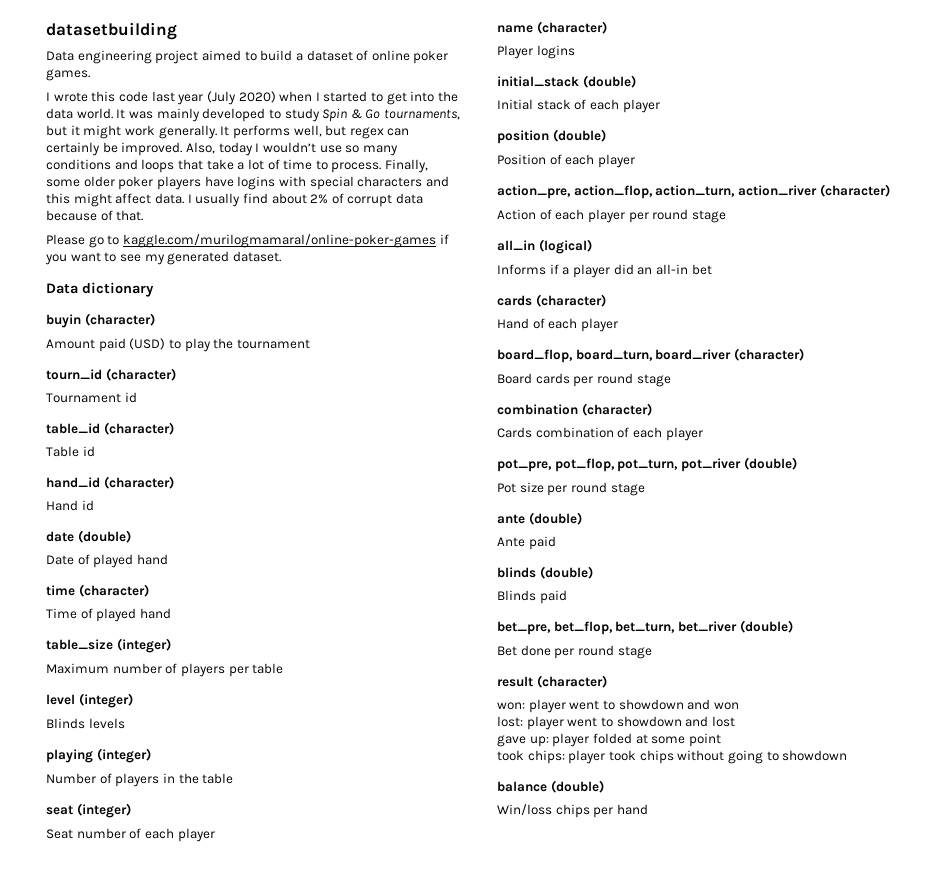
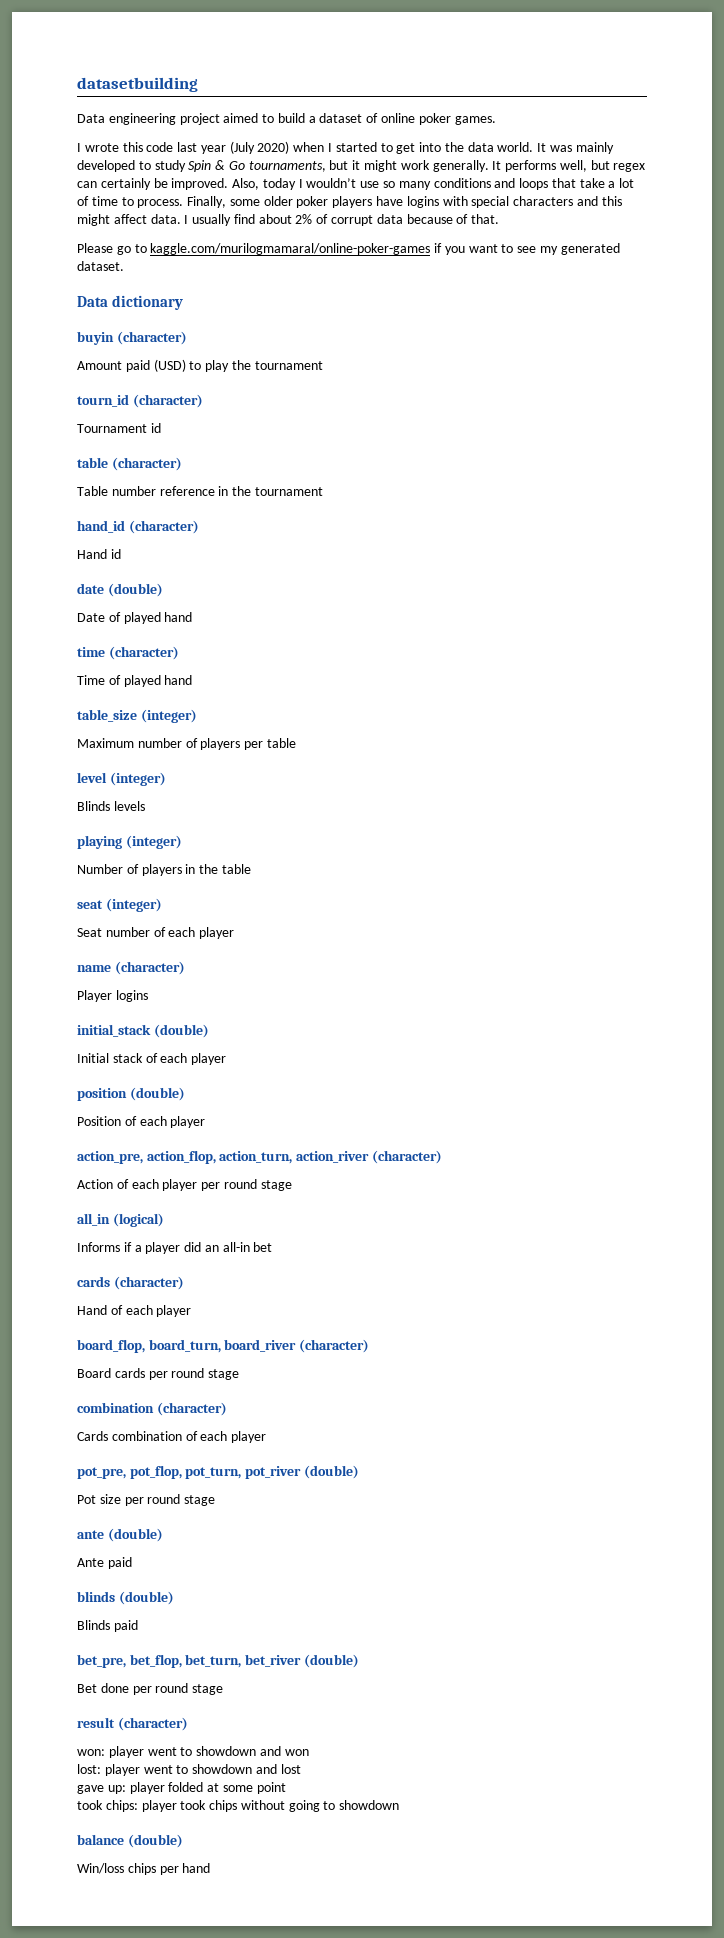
- table_id (character)
+ table (character)
- Table id
+ Table number reference in the tournament

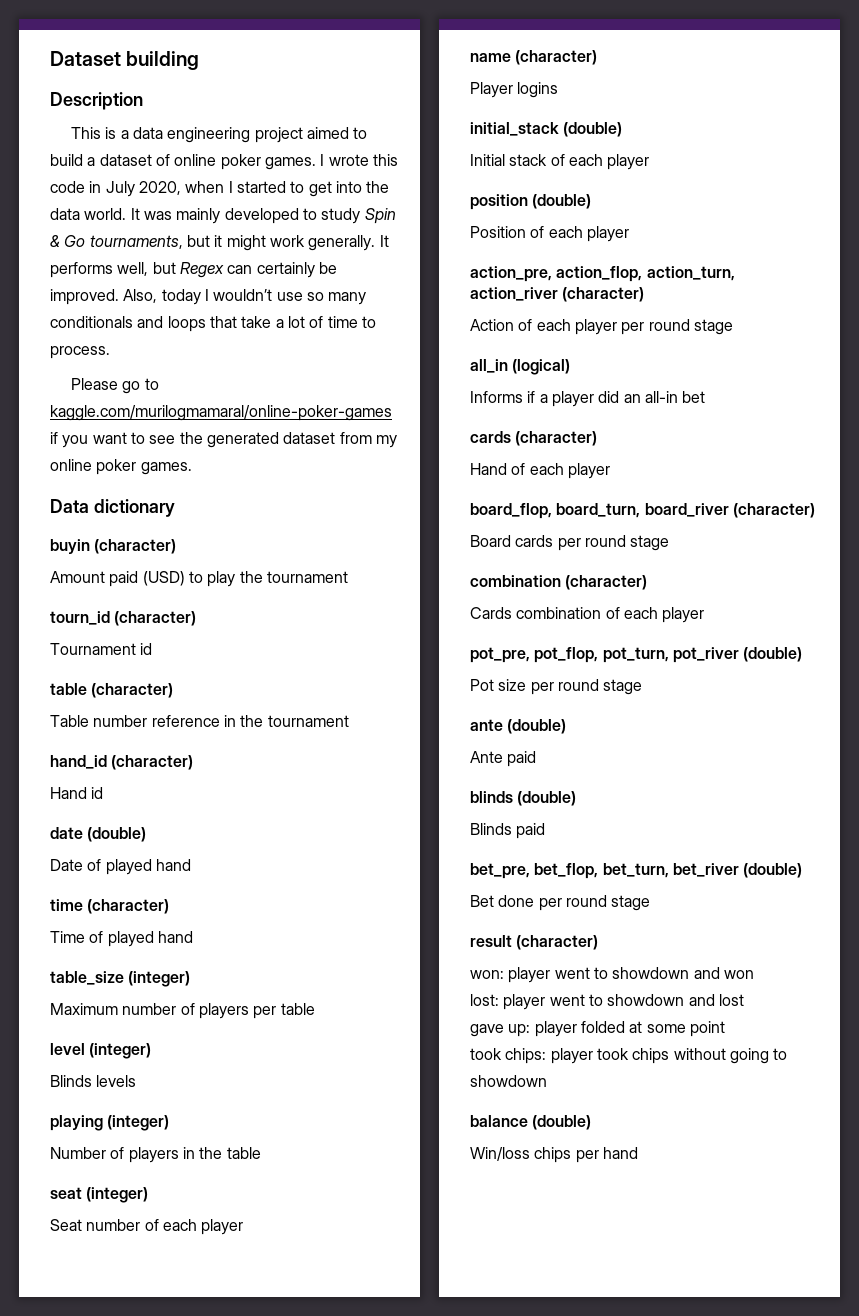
- datasetbuilding
- Data engineering project aimed to build a dataset of online poker games.
- I wrote this code last year (July 2020) when I started to get into the data world.
+ Dataset building
+ Description
+ This is a data engineering project aimed to build a dataset of online poker games. I wrote this code in July 2020, when I started to get into the data world.
- It performs well, but regex can certainly be improved.
+ It performs well, but Regex can certainly be improved.
- Also, today I wouldn’t use so many conditions and loops that take a lot of time to process. Finally, some older poker players have logins with special characters and this might affect data. I usually find about 2% of corrupt data because of that.
+ Also, today I wouldn’t use so many conditionals and loops that take a lot of time to process.
- Please go to kaggle.com/murilogmamaral/online-poker-games if you want to see my generated dataset.
+ Please go to kaggle.com/murilogmamaral/online-poker-games if you want to see the generated dataset from my online poker games.

